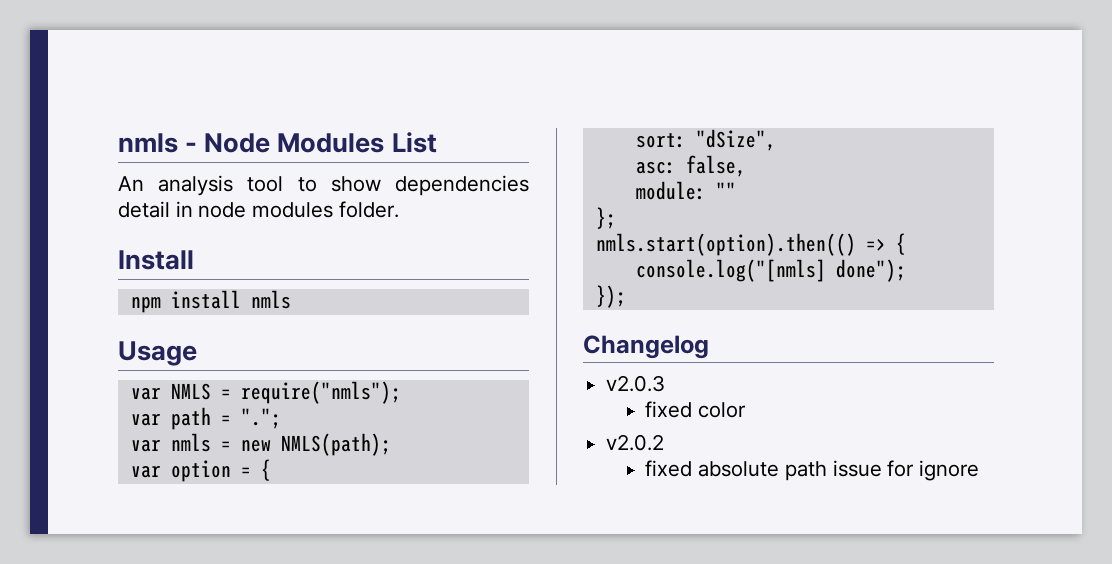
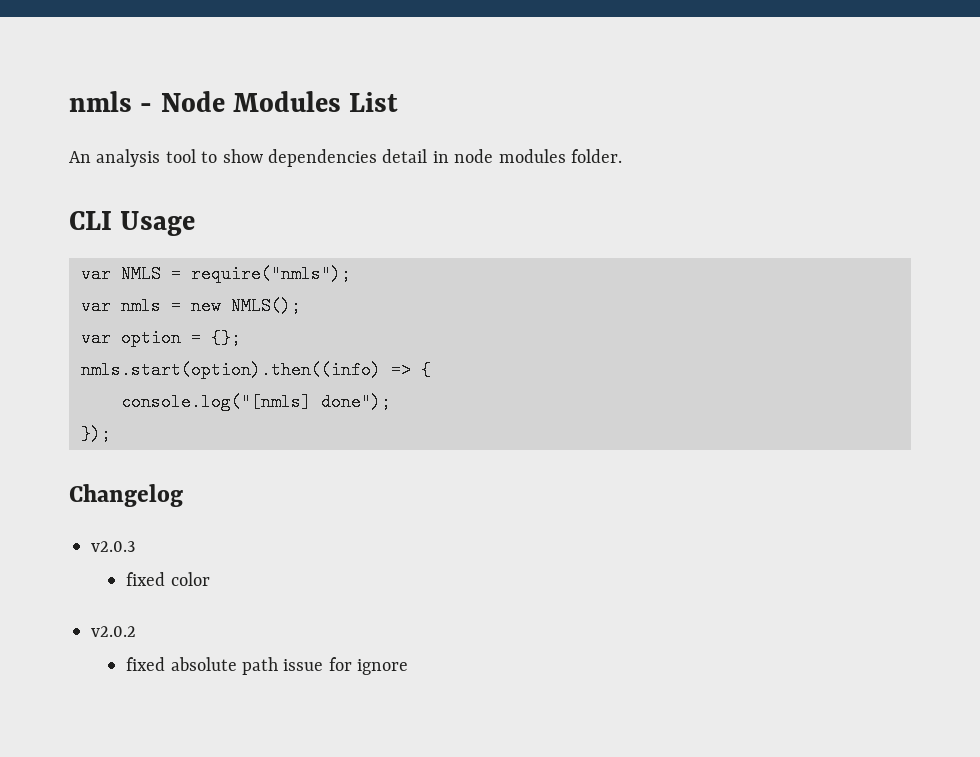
- Install
- npm install nmls
- Usage
+ CLI Usage
- var path = ".";
- var nmls = new NMLS(path);
+ var nmls = new NMLS();
- var option = {
- sort: "dSize",
- asc: false,
- module: ""
- };
- nmls.start(option).then(() => {
+ var option = {};
+ nmls.start(option).then((info) => {

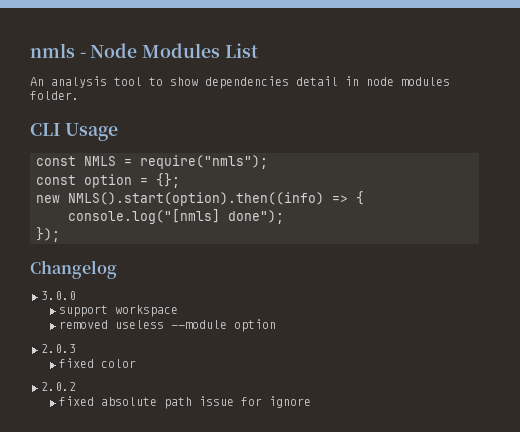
- var NMLS = require("nmls");
+ const NMLS = require("nmls");
- var nmls = new NMLS();
- var option = {};
+ const option = {};
- nmls.start(option).then((info) => {
+ new NMLS().start(option).then((info) => {
- v2.0.3
+ 3.0.0
+ support workspace
+ removed useless --module option
+ 2.0.3
- v2.0.2
+ 2.0.2

